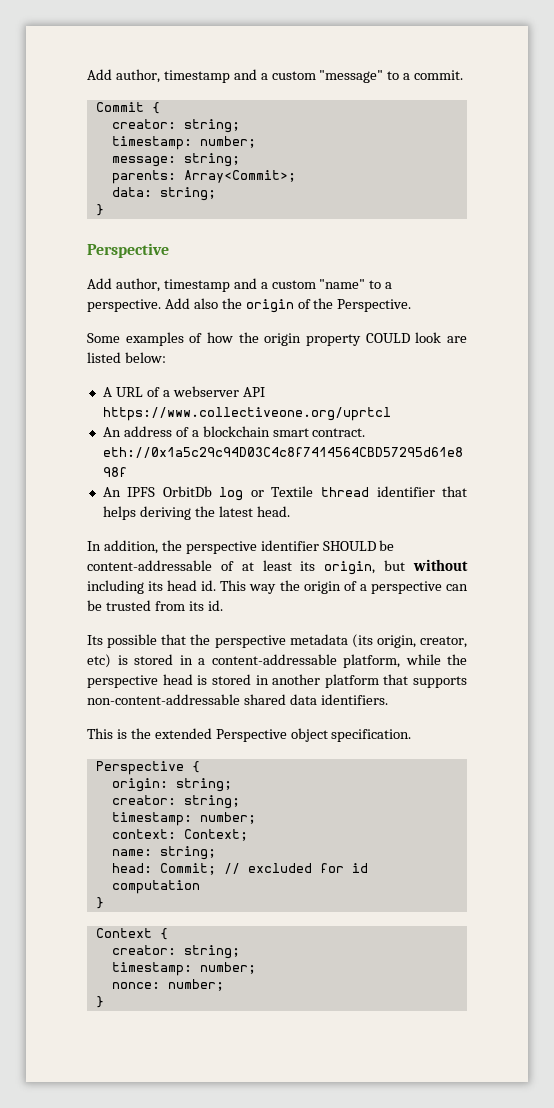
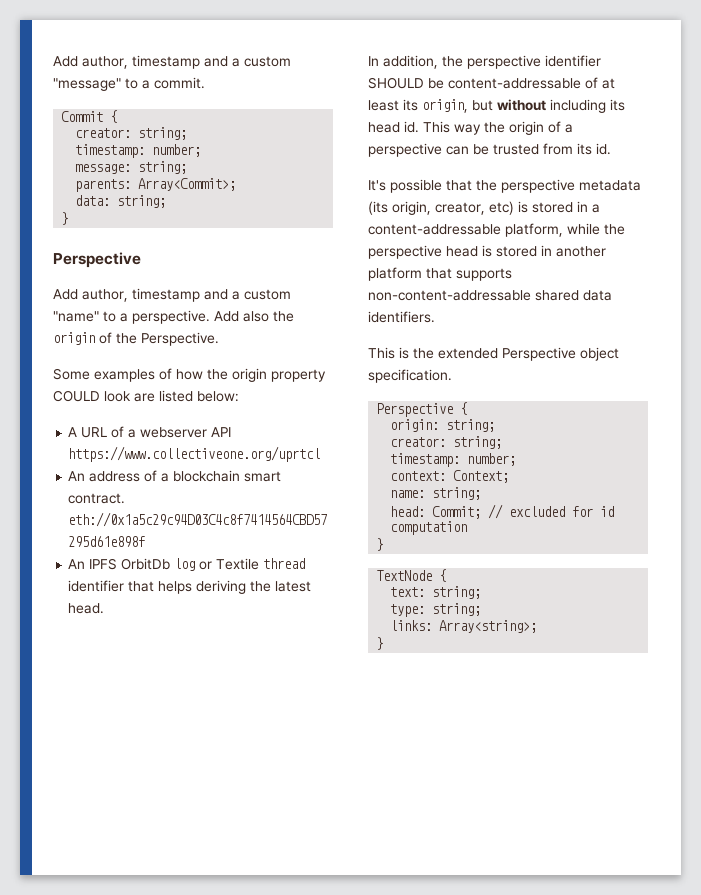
- Its possible that the perspective metadata (its origin, creator, etc) is stored in a content-addressable platform, while the perspective head is stored in another platform that supports non-content-addressable shared data identifiers.
+ It's possible that the perspective metadata (its origin, creator, etc) is stored in a content-addressable platform, while the perspective head is stored in another platform that supports non-content-addressable shared data identifiers.
- Context {
- creator: string;
- timestamp: number;
- nonce: number;
+ TextNode {
+ text: string;
+ type: string;
+ links: Array<string>;

